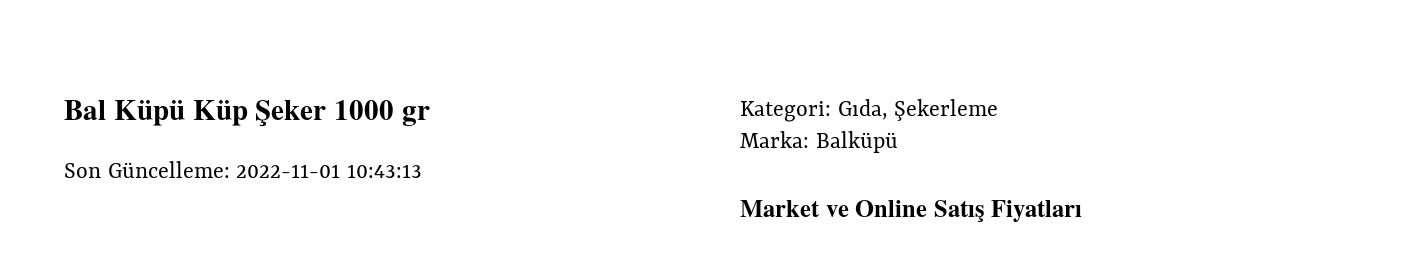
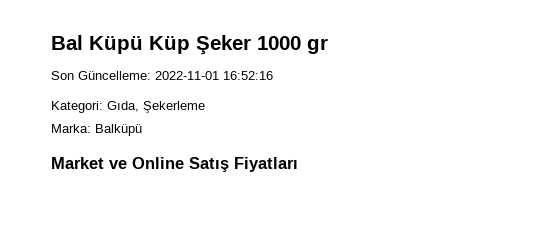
- Son Güncelleme: 2022-11-01 10:43:13
+ Son Güncelleme: 2022-11-01 16:52:16

